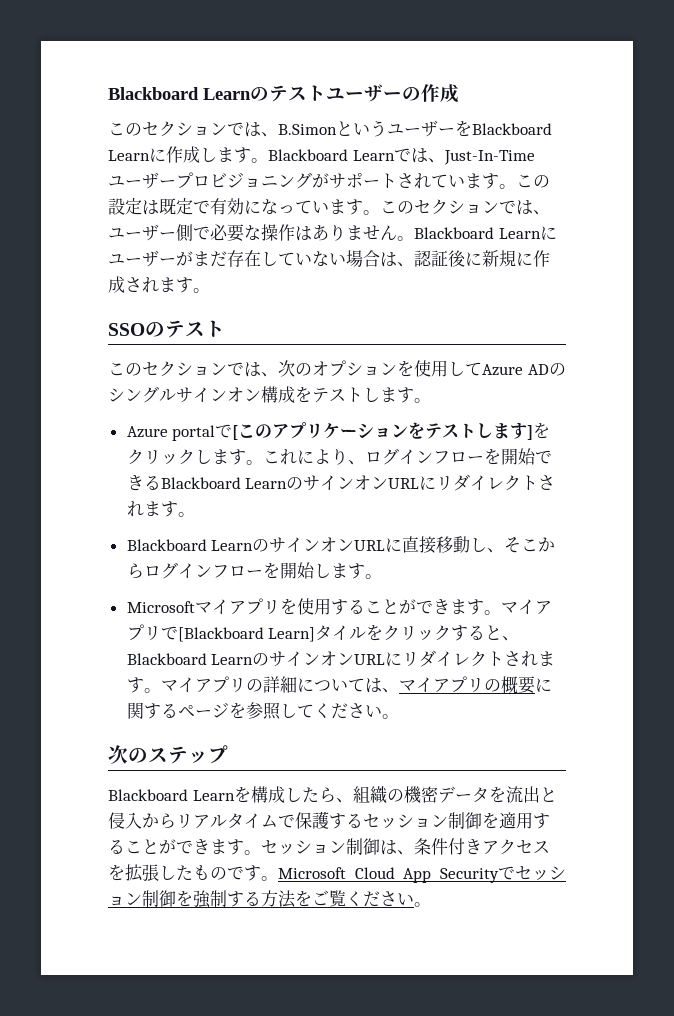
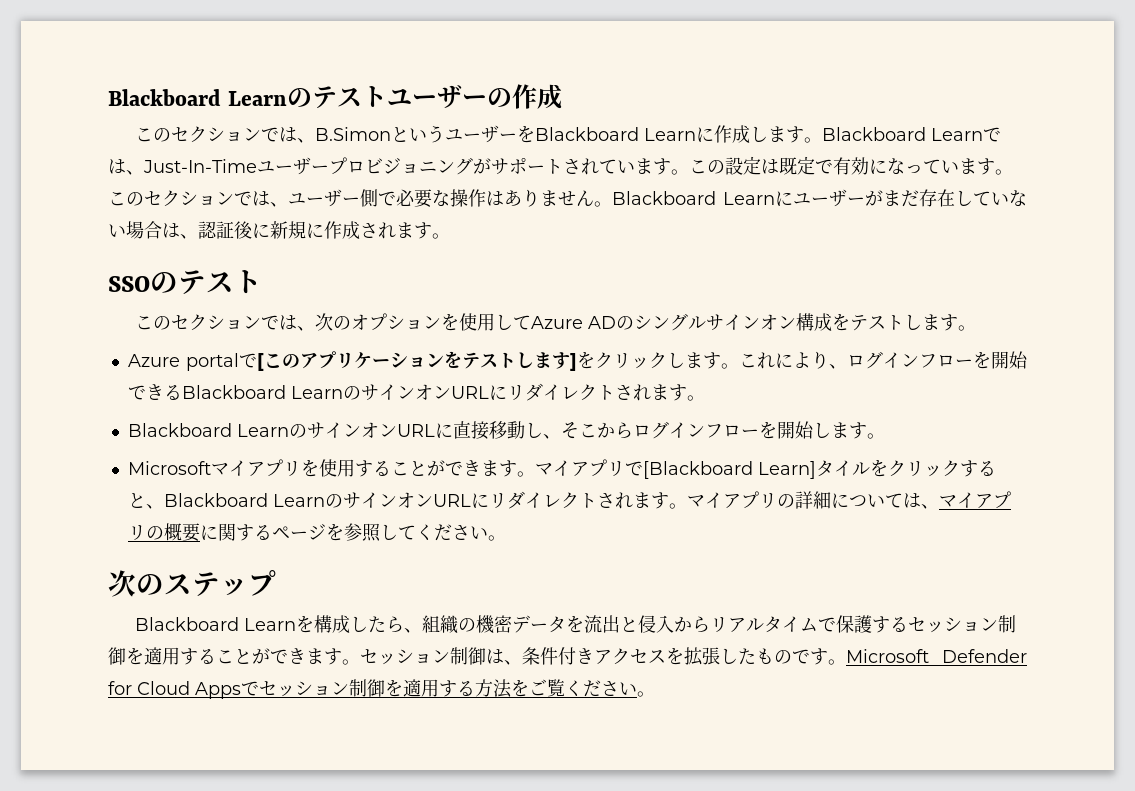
- Microsoft Cloud App Securityでセッション制御を強制する方法をご覧ください。
+ Microsoft Defender for Cloud Appsでセッション制御を適用する方法をご覧ください。

